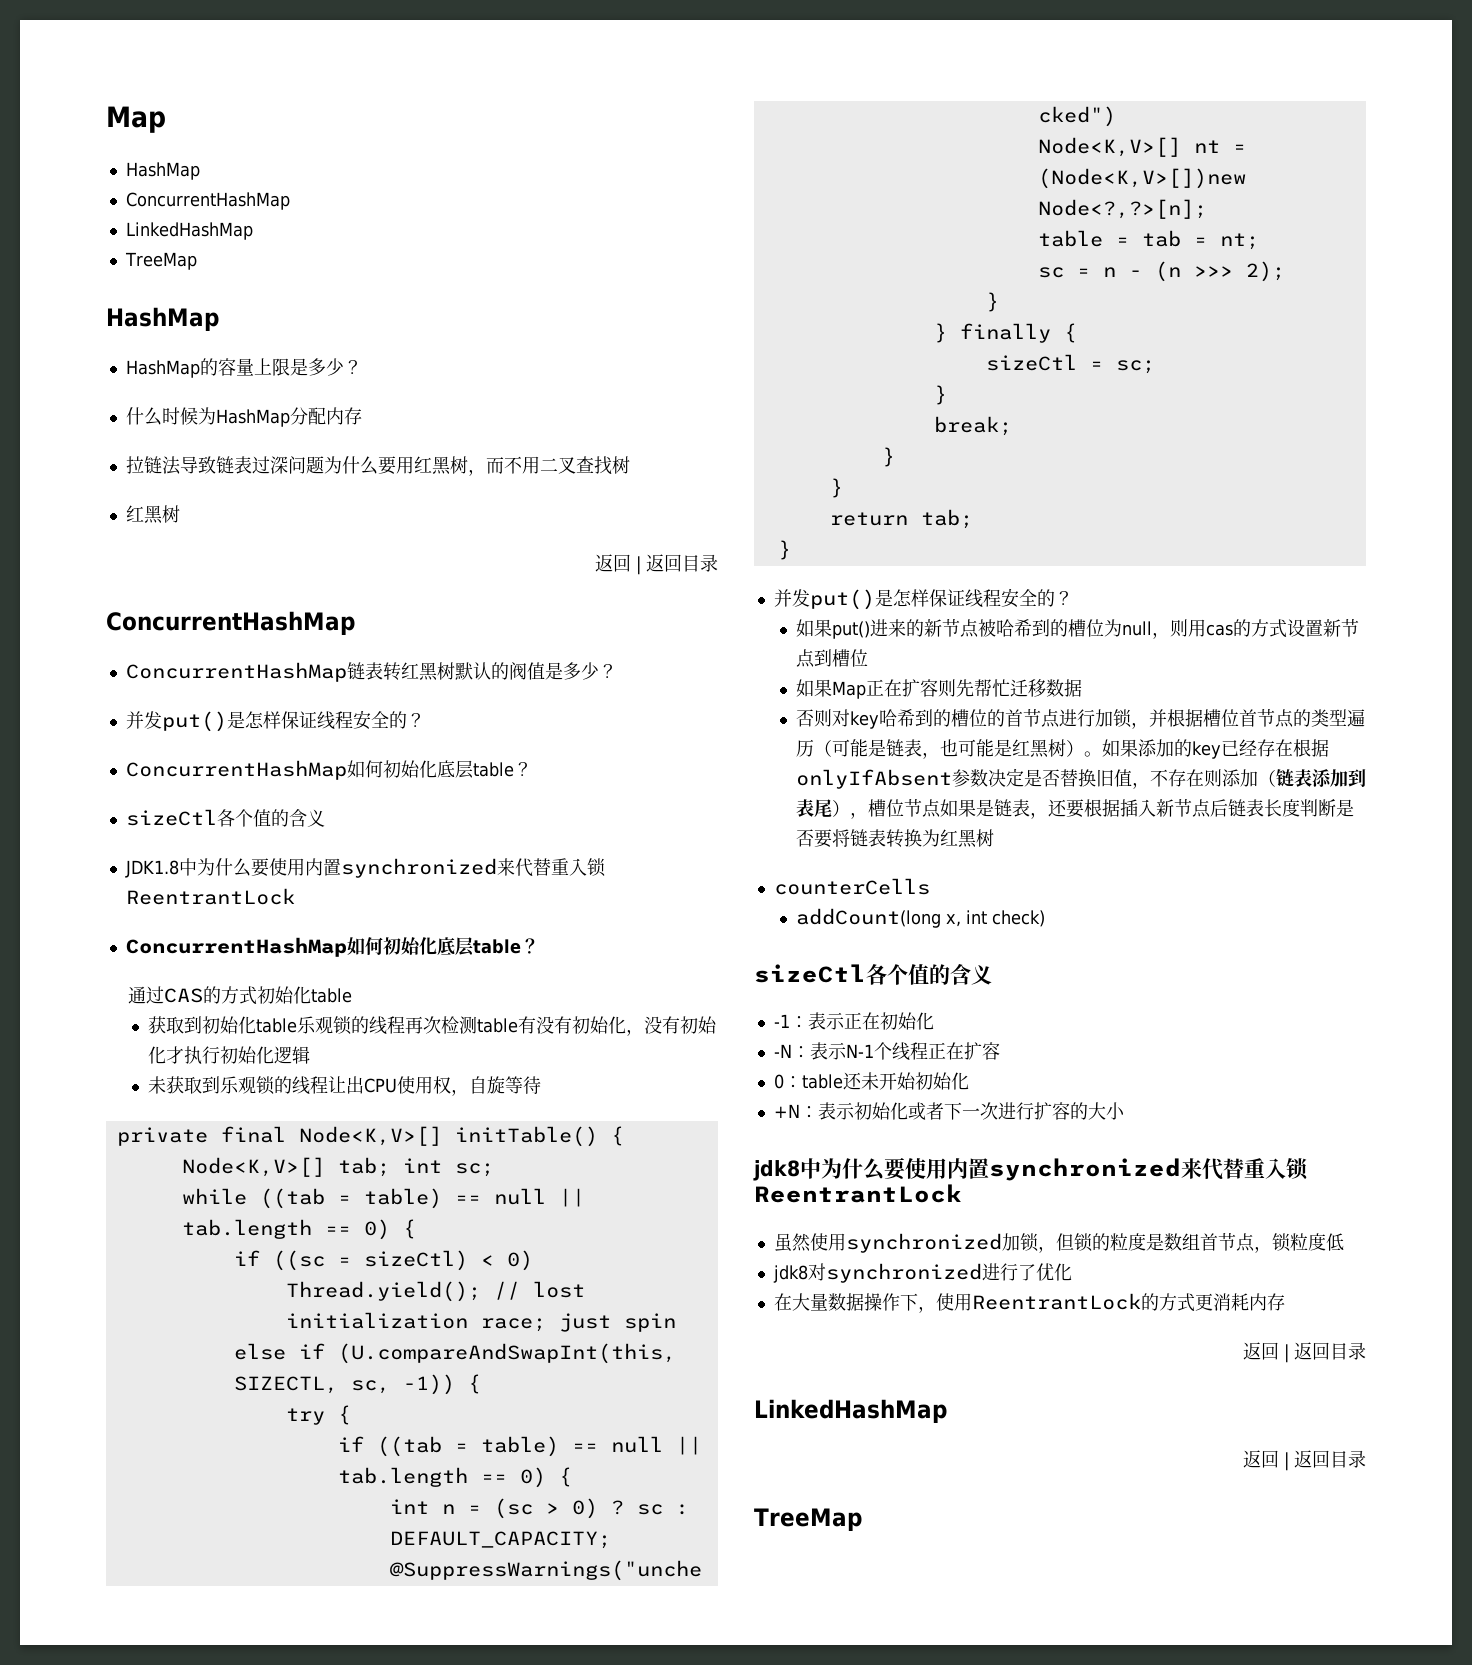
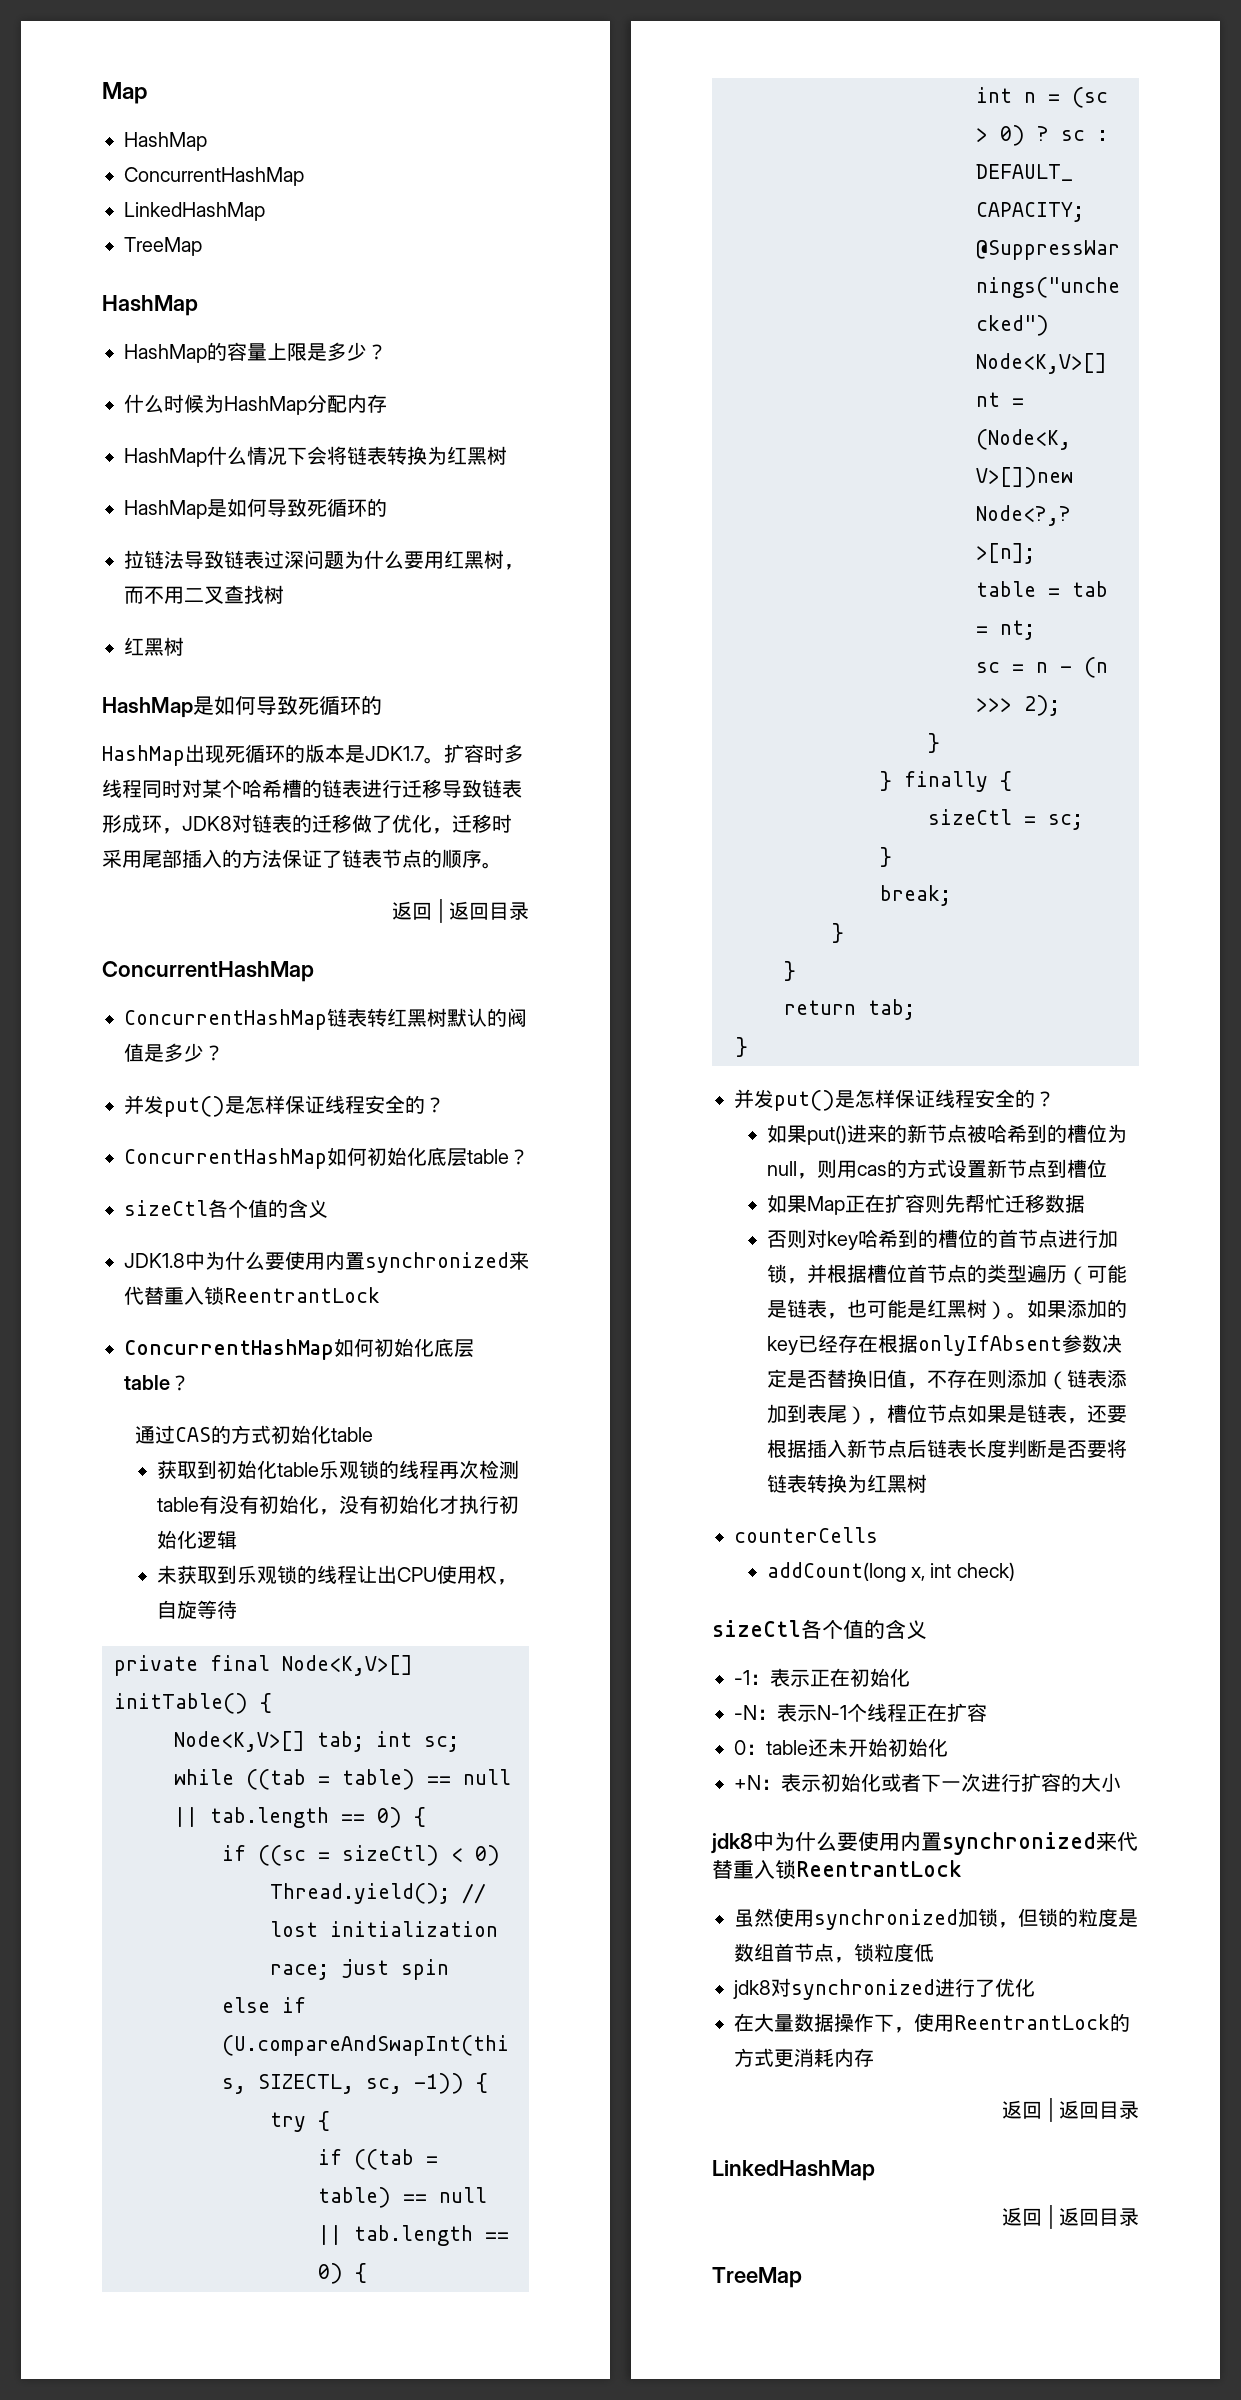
+ HashMap什么情况下会将链表转换为红黑树
+ HashMap是如何导致死循环的
  拉链法导致链表过深问题为什么要用红黑树，而不用二叉查找树
  红黑树
+ HashMap是如何导致死循环的
+ HashMap出现死循环的版本是JDK1.7。扩容时多线程同时对某个哈希槽的链表进行迁移导致链表形成环，JDK8对链表的迁移做了优化，迁移时采用尾部插入的方法保证了链表节点的顺序。

